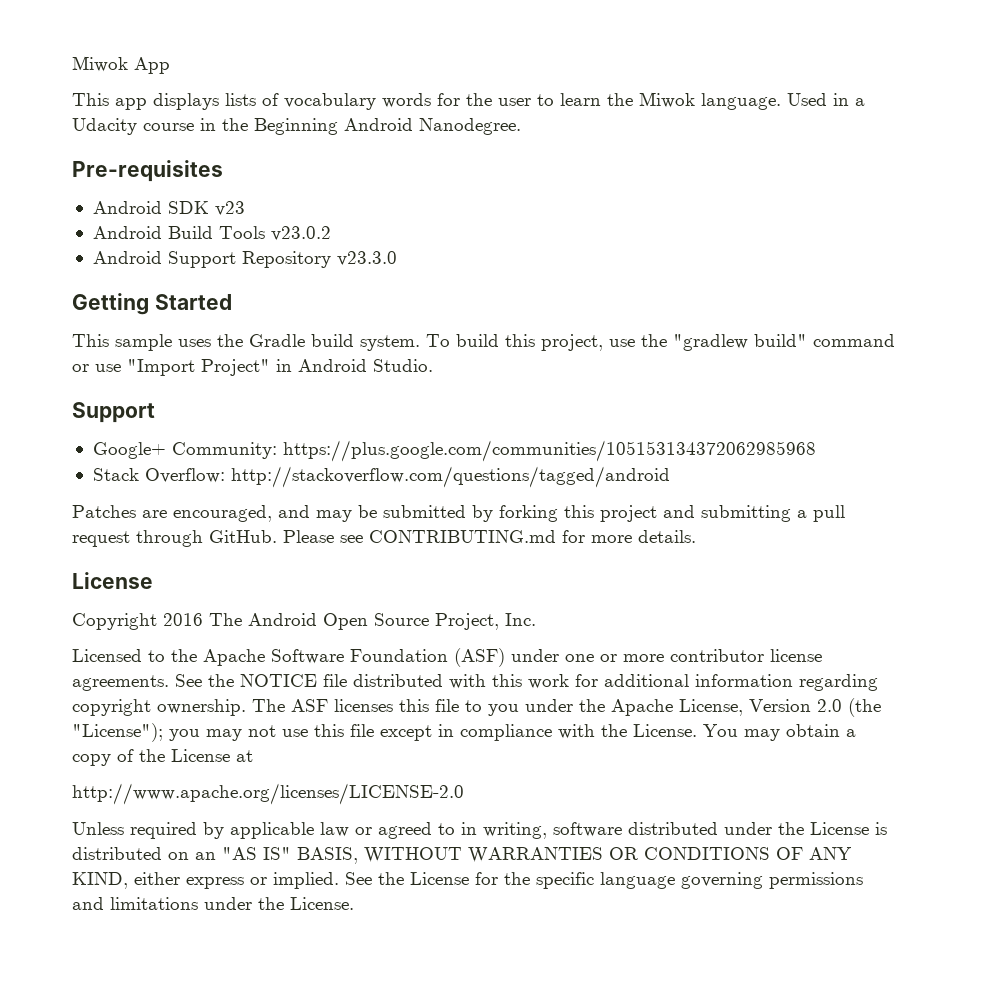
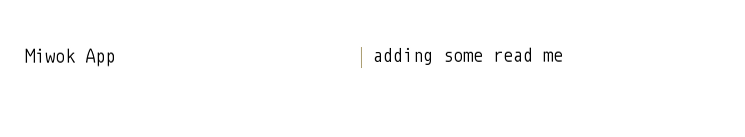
- This app displays lists of vocabulary words for the user to learn the Miwok language. Used in a Udacity course in the Beginning Android Nanodegree.
- Pre-requisites
- Android SDK v23
- Android Build Tools v23.0.2
- Android Support Repository v23.3.0
- Getting Started
- This sample uses the Gradle build system. To build this project, use the "gradlew build" command or use "Import Project" in Android Studio.
- Support
- Google+ Community: https://plus.google.com/communities/105153134372062985968
- Stack Overflow: http://stackoverflow.com/questions/tagged/android
- Patches are encouraged, and may be submitted by forking this project and submitting a pull request through GitHub. Please see CONTRIBUTING.md for more details.
- License
- Copyright 2016 The Android Open Source Project, Inc.
- Licensed to the Apache Software Foundation (ASF) under one or more contributor license agreements. See the NOTICE file distributed with this work for additional information regarding copyright ownership. The ASF licenses this file to you under the Apache License, Version 2.0 (the "License"); you may not use this file except in compliance with the License. You may obtain a copy of the License at
- http://www.apache.org/licenses/LICENSE-2.0
- Unless required by applicable law or agreed to in writing, software distributed under the License is distributed on an "AS IS" BASIS, WITHOUT WARRANTIES OR CONDITIONS OF ANY KIND, either express or implied. See the License for the specific language governing permissions and limitations under the License.
+ adding some read me

